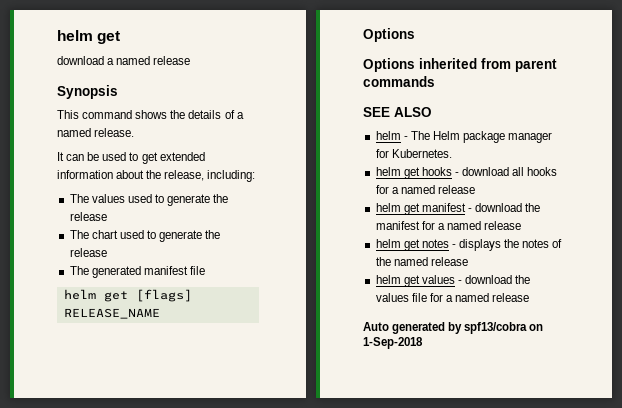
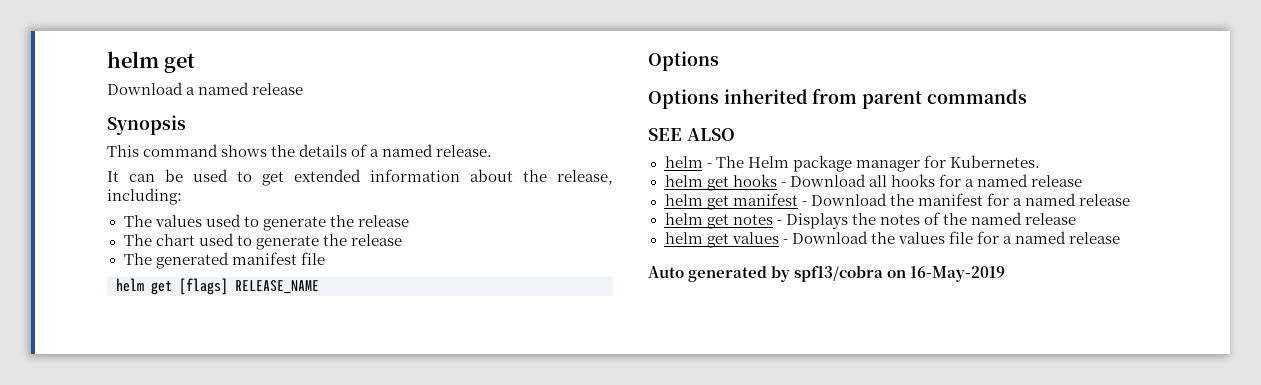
- download a named release
+ Download a named release
- helm get hooks - download all hooks for a named release
+ helm get hooks - Download all hooks for a named release
- helm get manifest - download the manifest for a named release
+ helm get manifest - Download the manifest for a named release
- helm get notes - displays the notes of the named release
+ helm get notes - Displays the notes of the named release
- helm get values - download the values file for a named release
+ helm get values - Download the values file for a named release
- Auto generated by spf13/cobra on 1-Sep-2018
+ Auto generated by spf13/cobra on 16-May-2019

